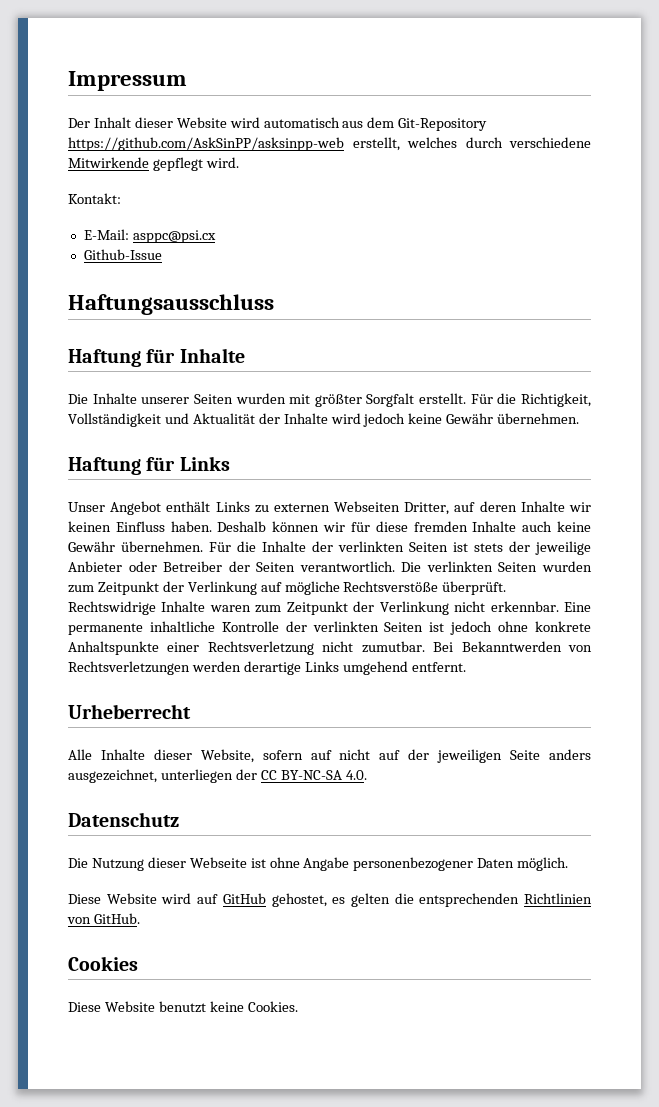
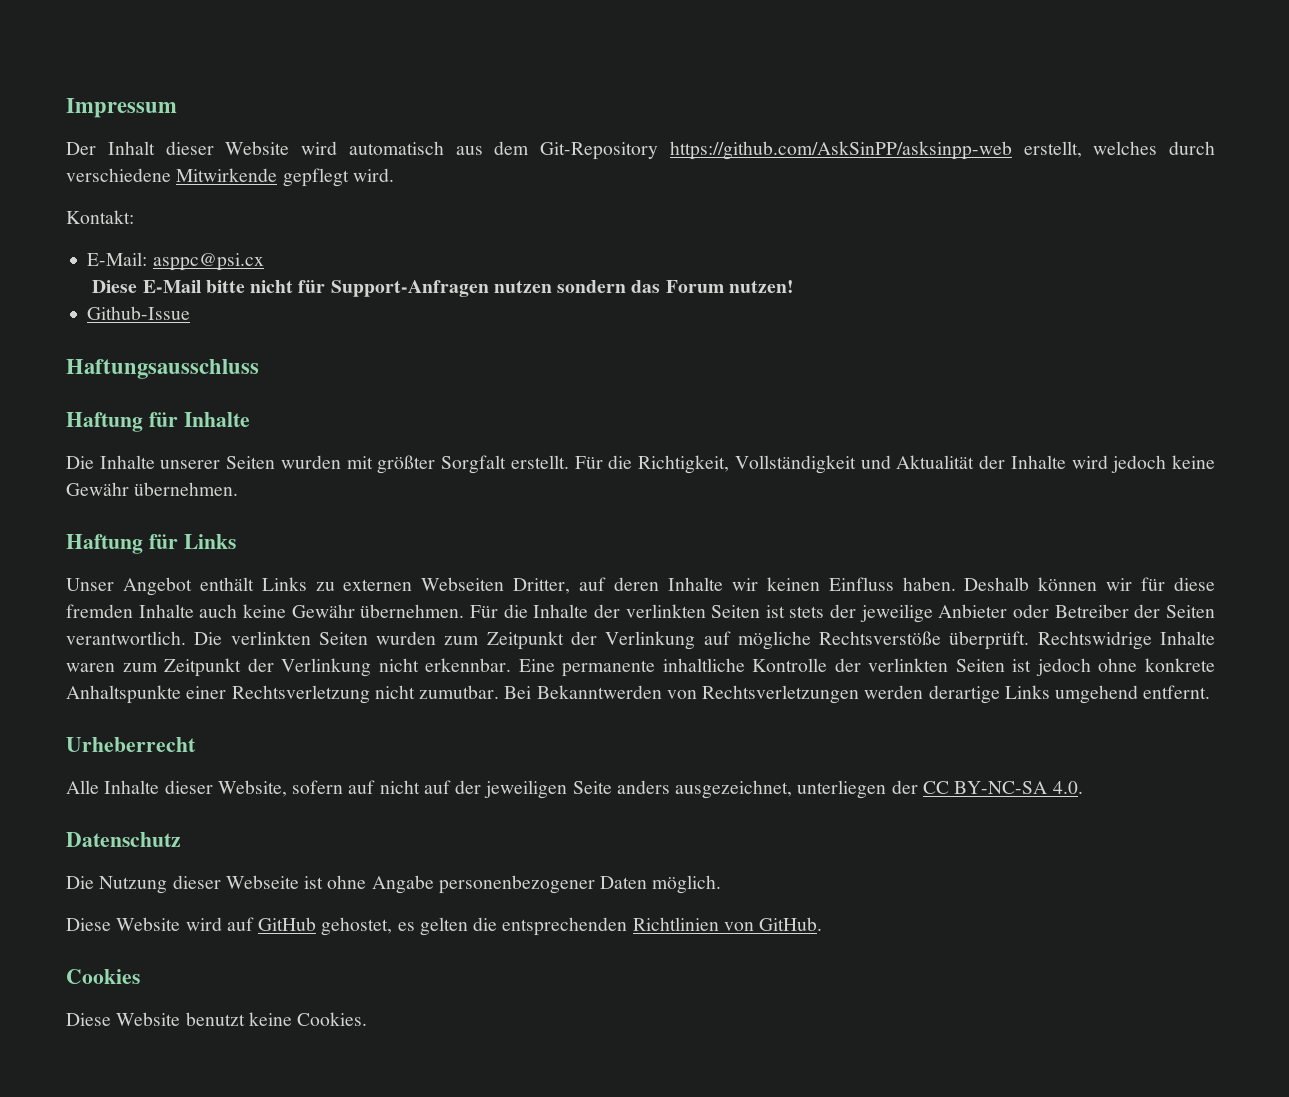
+ Diese E-Mail bitte nicht für Support-Anfragen nutzen sondern das Forum nutzen!

